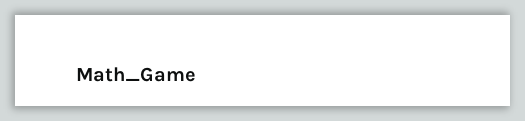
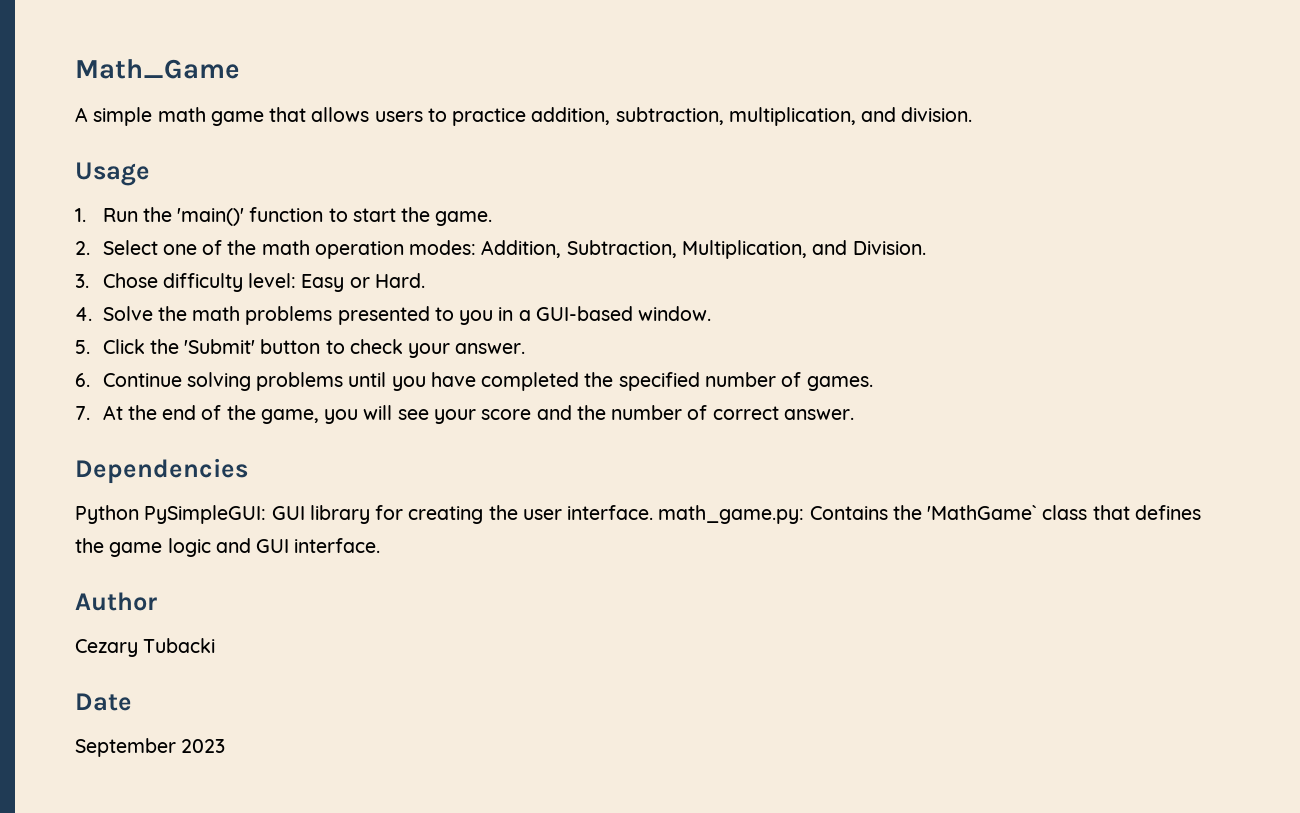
+ A simple math game that allows users to practice addition, subtraction, multiplication, and division.
+ Usage
+ 1. Run the 'main()' function to start the game.
+ 2. Select one of the math operation modes: Addition, Subtraction, Multiplication, and Division.
+ 3. Chose difficulty level: Easy or Hard.
+ 4. Solve the math problems presented to you in a GUI-based window.
+ 5. Click the 'Submit' button to check your answer.
+ 6. Continue solving problems until you have completed the specified number of games.
+ 7. At the end of the game, you will see your score and the number of correct answer.
+ Dependencies
+ Python PySimpleGUI: GUI library for creating the user interface. math_game.py: Contains the 'MathGame` class that defines the game logic and GUI interface.
+ Author
+ Cezary Tubacki
+ Date
+ September 2023

